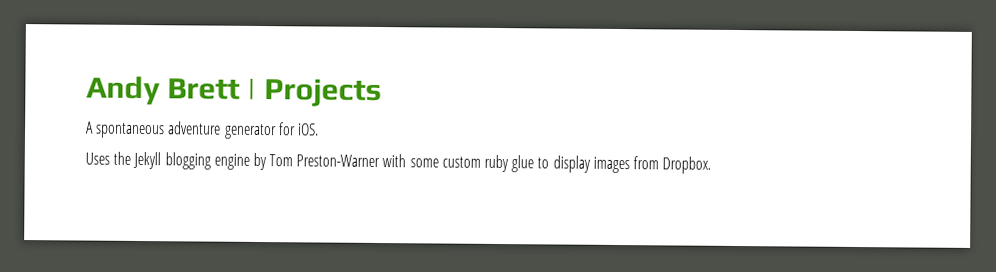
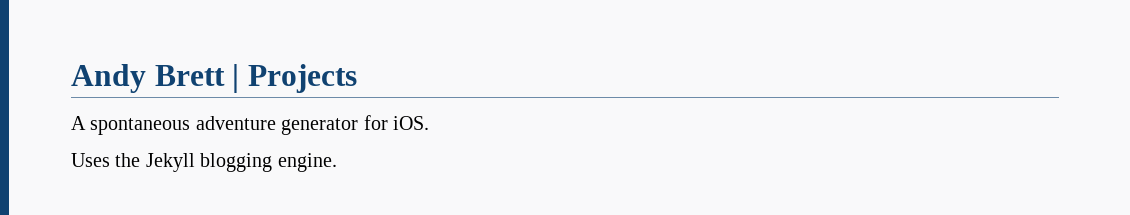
- Uses the Jekyll blogging engine by Tom Preston-Warner with some custom ruby glue to display images from Dropbox.
+ Uses the Jekyll blogging engine.

